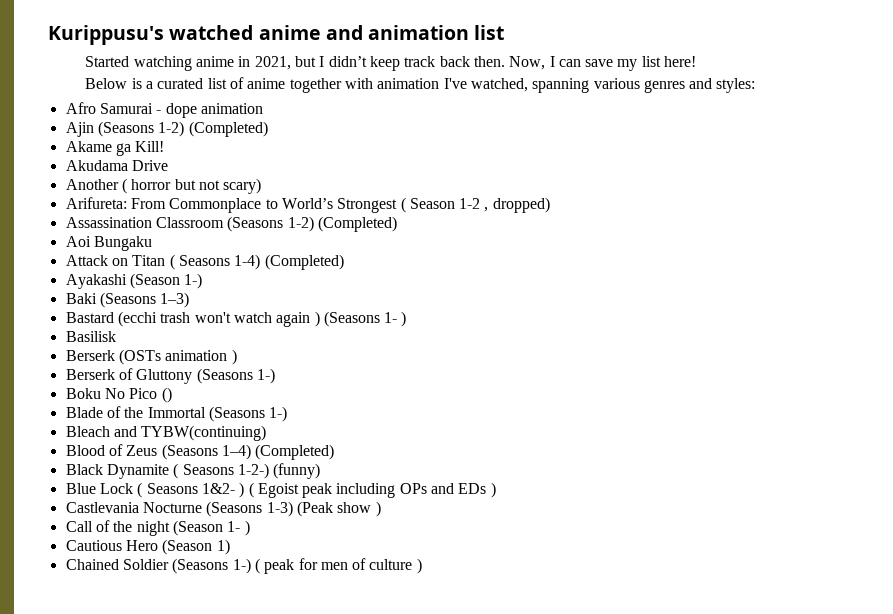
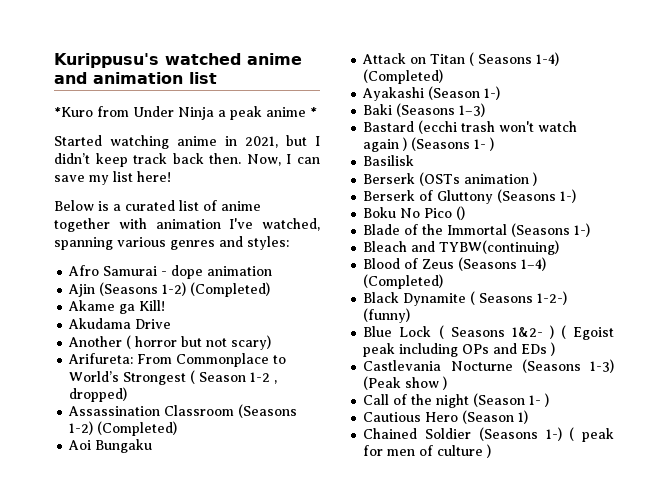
+ *Kuro from Under Ninja a peak anime *

